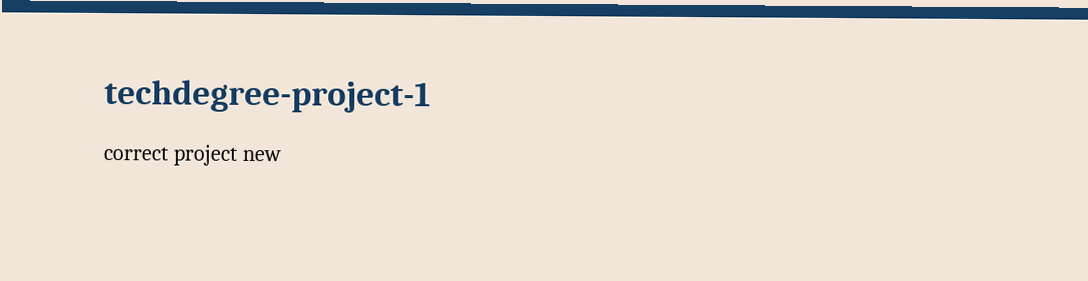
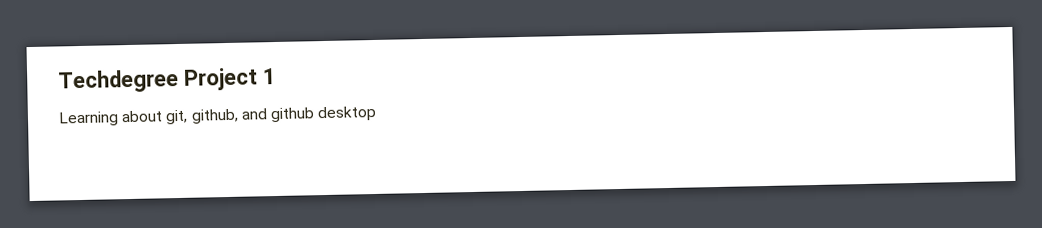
- techdegree-project-1
- correct project new
+ Techdegree Project 1
+ Learning about git, github, and github desktop

